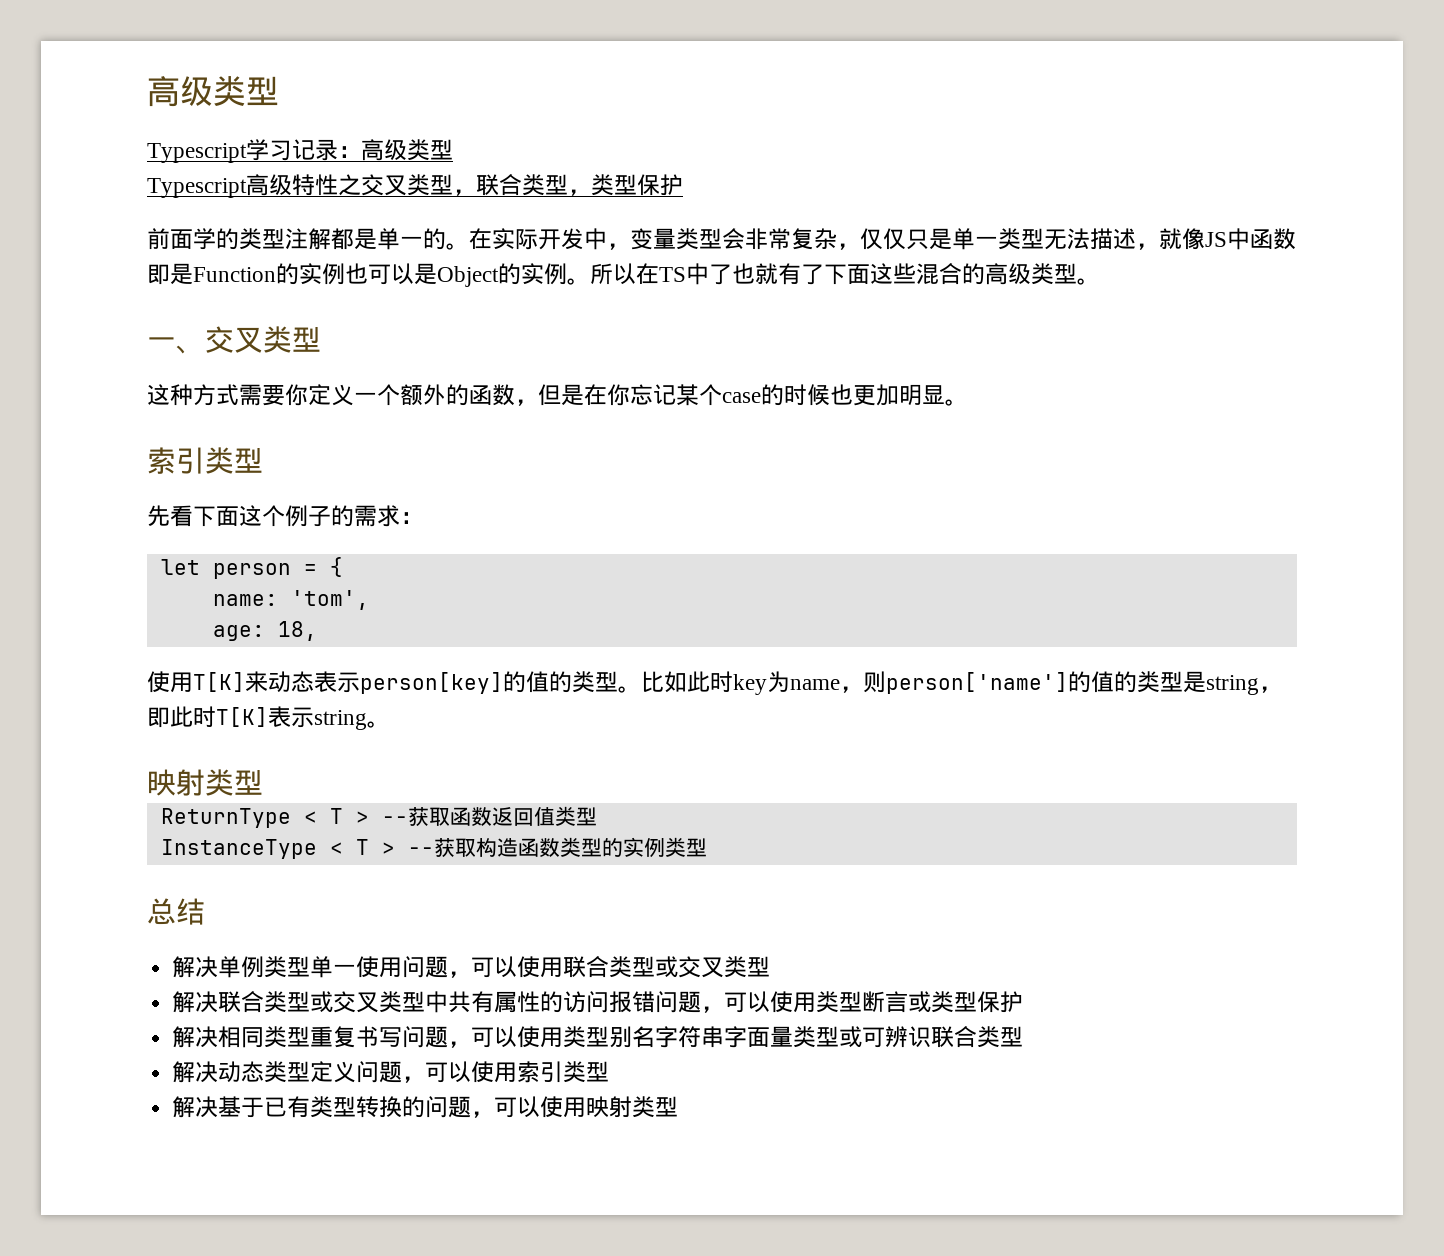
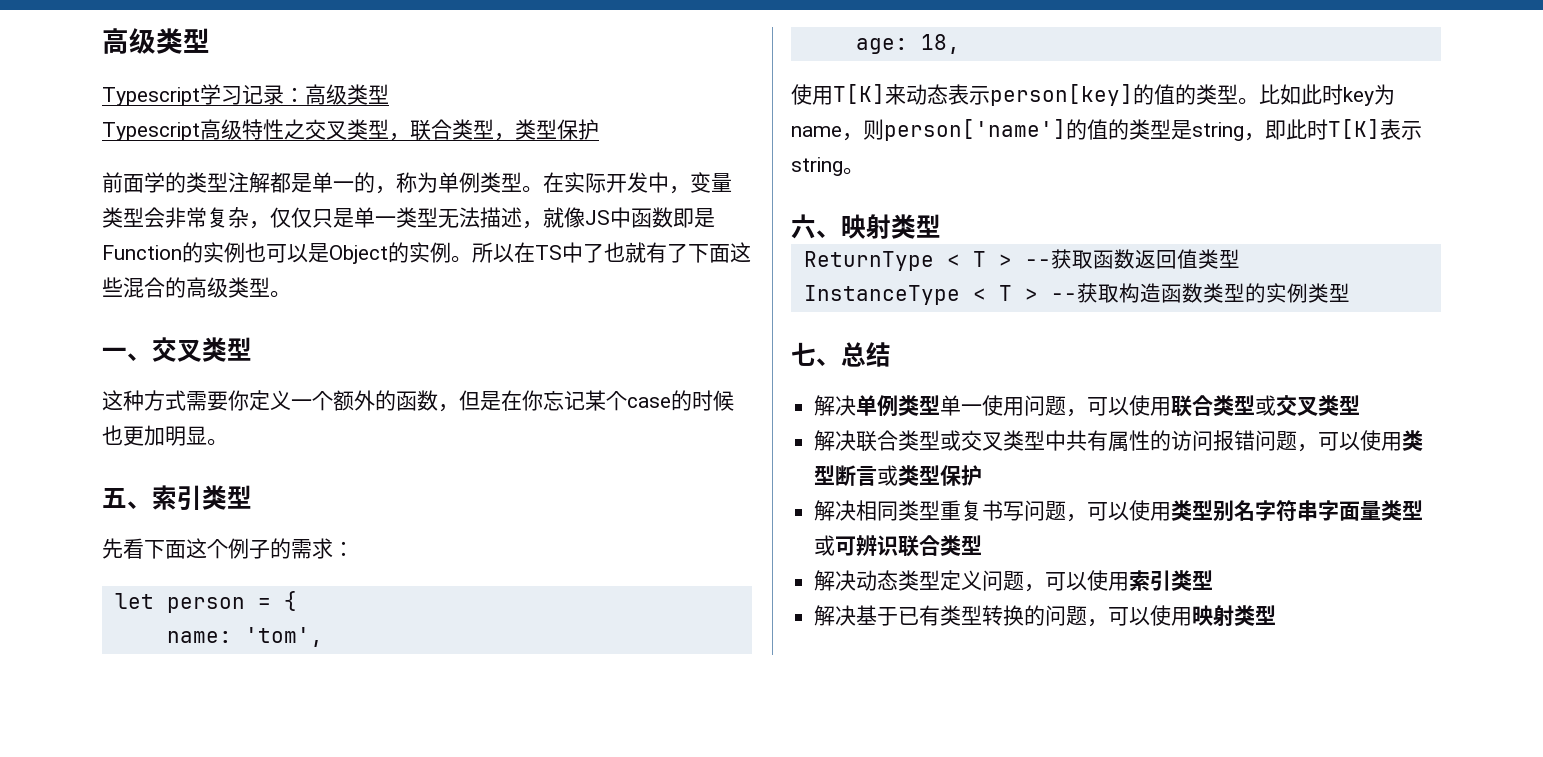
- 前面学的类型注解都是单一的。
+ 前面学的类型注解都是单一的，称为单例类型。
  这种方式需要你定义一个额外的函数，但是在你忘记某个case的时候也更加明显。
- 索引类型
+ 五、索引类型
  比如此时key为name，则person['name']的值的类型是string，即此时T[K]表示string。
- 映射类型
+ 六、映射类型
- 总结
+ 七、总结

